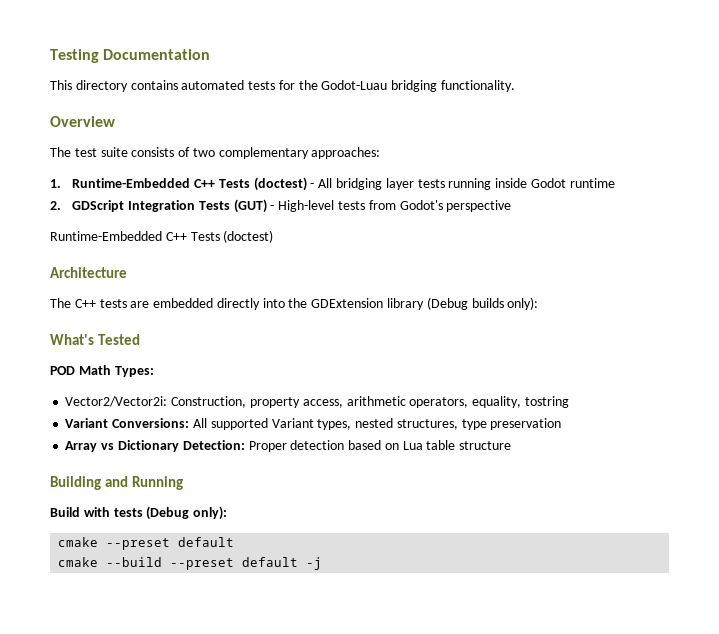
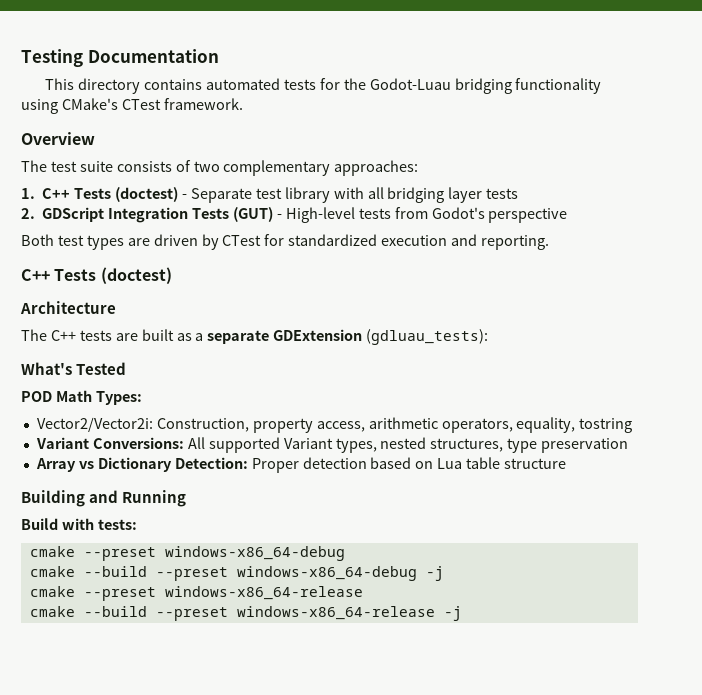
- This directory contains automated tests for the Godot-Luau bridging functionality.
+ This directory contains automated tests for the Godot-Luau bridging functionality using CMake's CTest framework.
- 1. Runtime-Embedded C++ Tests (doctest) - All bridging layer tests running inside Godot runtime
+ 1. C++ Tests (doctest) - Separate test library with all bridging layer tests
  2. GDScript Integration Tests (GUT) - High-level tests from Godot's perspective
- Runtime-Embedded C++ Tests (doctest)
+ Both test types are driven by CTest for standardized execution and reporting.
+ C++ Tests (doctest)
- The C++ tests are embedded directly into the GDExtension library (Debug builds only):
+ The C++ tests are built as a separate GDExtension (gdluau_tests):
- Build with tests (Debug only):
- cmake --preset default
- cmake --build --preset default -j
+ Build with tests:
+ cmake --preset windows-x86_64-debug
+ cmake --build --preset windows-x86_64-debug -j
+ cmake --preset windows-x86_64-release
+ cmake --build --preset windows-x86_64-release -j

